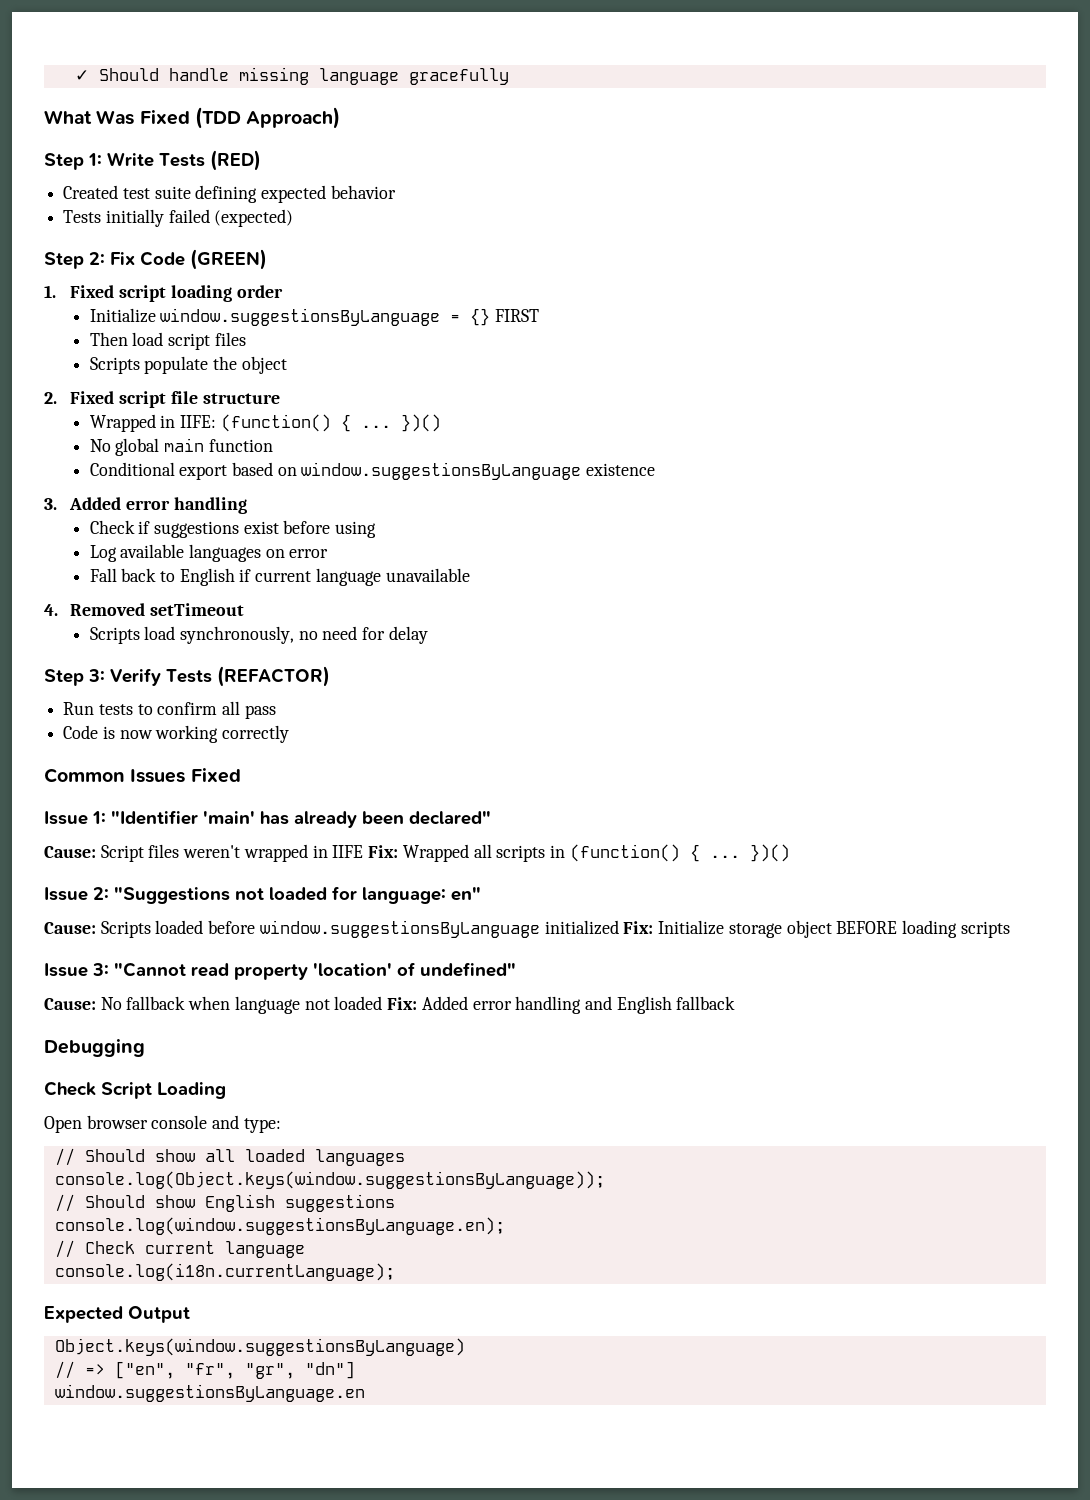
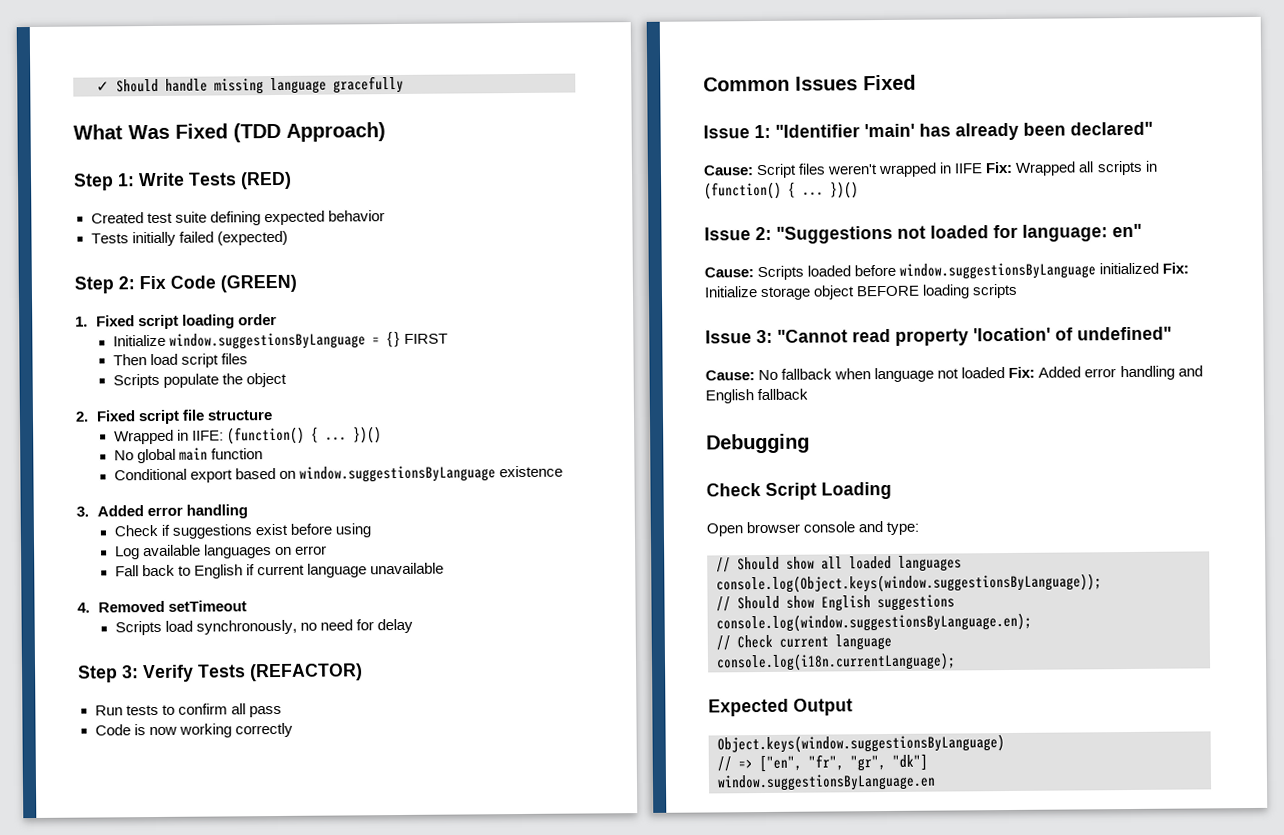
- // => ["en", "fr", "gr", "dn"]
+ // => ["en", "fr", "gr", "dk"]

